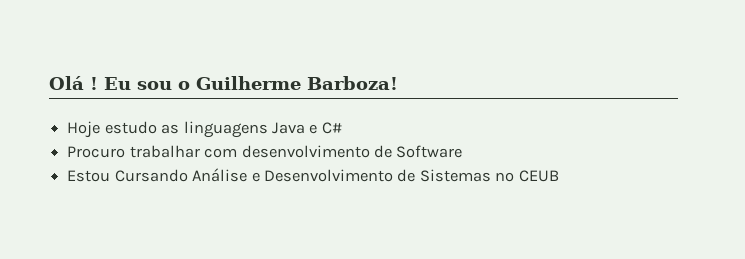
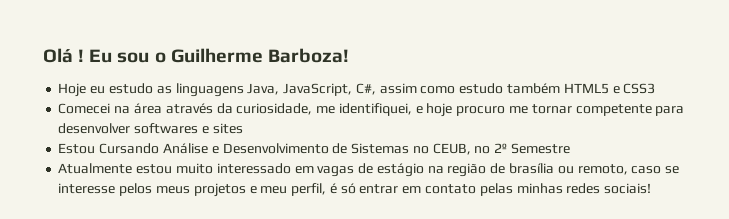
- Hoje estudo as linguagens Java e C#
- Procuro trabalhar com desenvolvimento de Software
+ Hoje eu estudo as linguagens Java, JavaScript, C#, assim como estudo também HTML5 e CSS3
+ Comecei na área através da curiosidade, me identifiquei, e hoje procuro me tornar competente para desenvolver softwares e sites
- Estou Cursando Análise e Desenvolvimento de Sistemas no CEUB
+ Estou Cursando Análise e Desenvolvimento de Sistemas no CEUB, no 2º Semestre
+ Atualmente estou muito interessado em vagas de estágio na região de brasília ou remoto, caso se interesse pelos meus projetos e meu perfil, é só entrar em contato pelas minhas redes sociais!

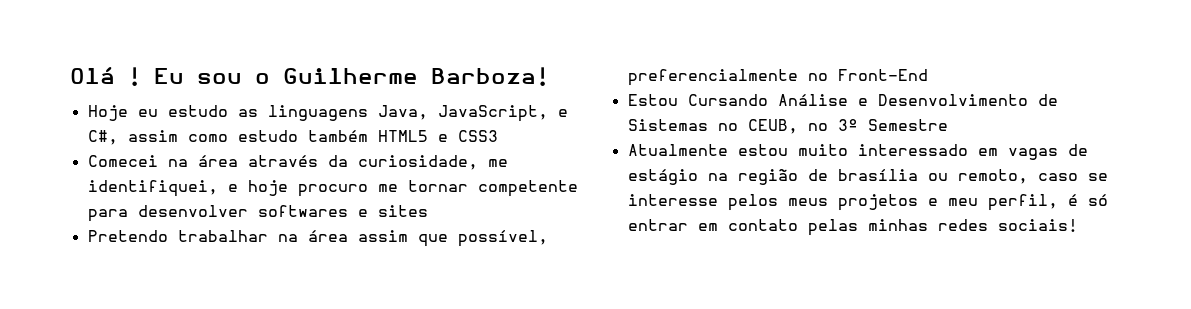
- Hoje eu estudo as linguagens Java, JavaScript, C#, assim como estudo também HTML5 e CSS3
+ Hoje eu estudo as linguagens Java, JavaScript, e C#, assim como estudo também HTML5 e CSS3
+ Pretendo trabalhar na área assim que possível, preferencialmente no Front-End
- Estou Cursando Análise e Desenvolvimento de Sistemas no CEUB, no 2º Semestre
+ Estou Cursando Análise e Desenvolvimento de Sistemas no CEUB, no 3º Semestre

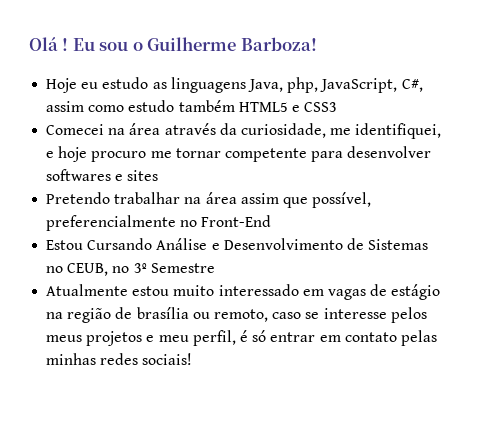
- Hoje eu estudo as linguagens Java, JavaScript, e C#, assim como estudo também HTML5 e CSS3
+ Hoje eu estudo as linguagens Java, php, JavaScript, C#, assim como estudo também HTML5 e CSS3

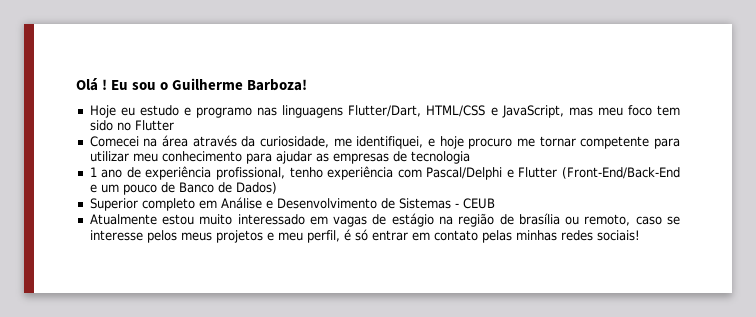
- Hoje eu estudo as linguagens Java, php, JavaScript, C#, assim como estudo também HTML5 e CSS3
+ Hoje eu estudo e programo nas linguagens Flutter/Dart, HTML/CSS e JavaScript, mas meu foco tem sido no Flutter
- Comecei na área através da curiosidade, me identifiquei, e hoje procuro me tornar competente para desenvolver softwares e sites
- Pretendo trabalhar na área assim que possível, preferencialmente no Front-End
- Estou Cursando Análise e Desenvolvimento de Sistemas no CEUB, no 3º Semestre
+ Comecei na área através da curiosidade, me identifiquei, e hoje procuro me tornar competente para utilizar meu conhecimento para ajudar as empresas de tecnologia
+ 1 ano de experiência profissional, tenho experiência com Pascal/Delphi e Flutter (Front-End/Back-End e um pouco de Banco de Dados)
+ Superior completo em Análise e Desenvolvimento de Sistemas - CEUB

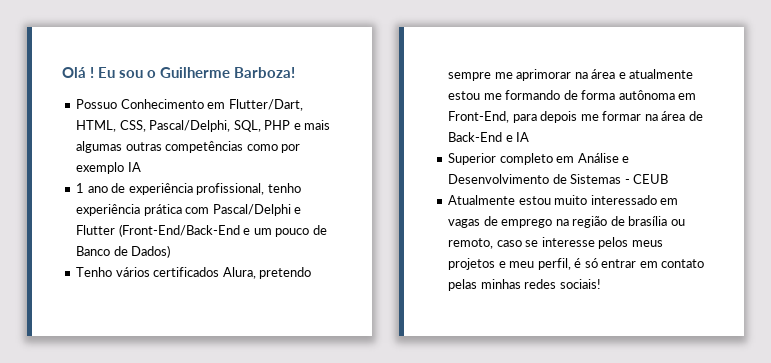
- Hoje eu estudo e programo nas linguagens Flutter/Dart, HTML/CSS e JavaScript, mas meu foco tem sido no Flutter
- Comecei na área através da curiosidade, me identifiquei, e hoje procuro me tornar competente para utilizar meu conhecimento para ajudar as empresas de tecnologia
+ Possuo Conhecimento em Flutter/Dart, HTML, CSS, Pascal/Delphi, SQL, PHP e mais algumas outras competências como por exemplo IA
- 1 ano de experiência profissional, tenho experiência com Pascal/Delphi e Flutter (Front-End/Back-End e um pouco de Banco de Dados)
+ 1 ano de experiência profissional, tenho experiência prática com Pascal/Delphi e Flutter (Front-End/Back-End e um pouco de Banco de Dados)
+ Tenho vários certificados Alura, pretendo sempre me aprimorar na área e atualmente estou me formando de forma autônoma em Front-End, para depois me formar na área de Back-End e IA
- Atualmente estou muito interessado em vagas de estágio na região de brasília ou remoto, caso se interesse pelos meus projetos e meu perfil, é só entrar em contato pelas minhas redes sociais!
+ Atualmente estou muito interessado em vagas de emprego na região de brasília ou remoto, caso se interesse pelos meus projetos e meu perfil, é só entrar em contato pelas minhas redes sociais!

